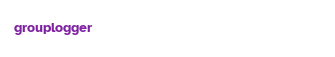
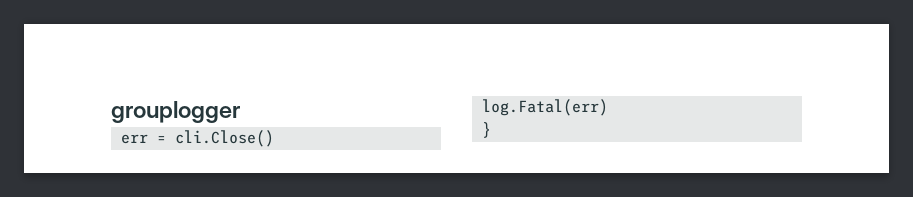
+ err = cli.Close()
+ log.Fatal(err)
+ }

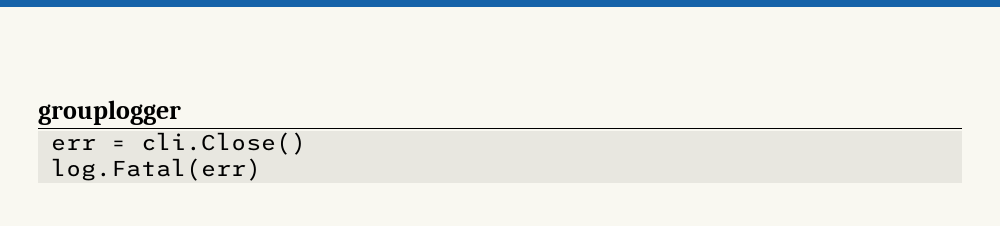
- }

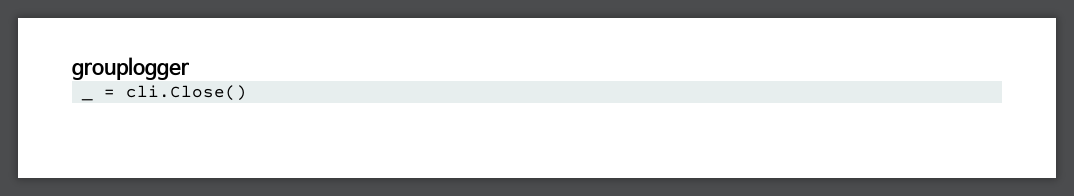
- err = cli.Close()
+ _ = cli.Close()
- log.Fatal(err)

